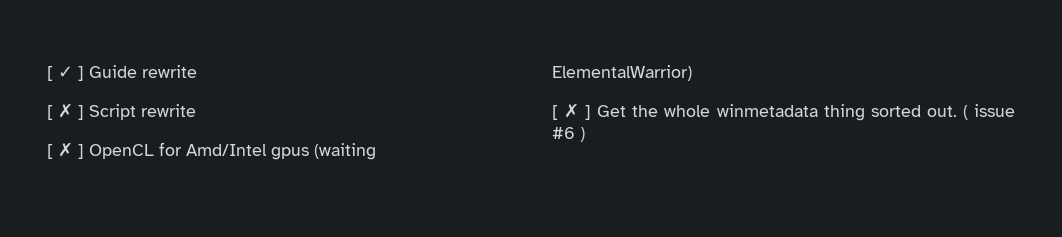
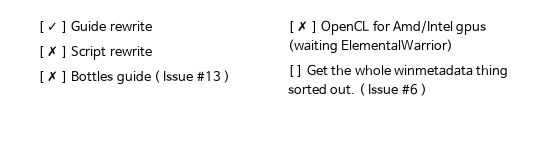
+ [ ✗ ] Bottles guide ( Issue #13 )
- [ ✗ ] Get the whole winmetadata thing sorted out.
+ [ ] Get the whole winmetadata thing sorted out.
- ( issue #6 )
+ ( Issue #6 )

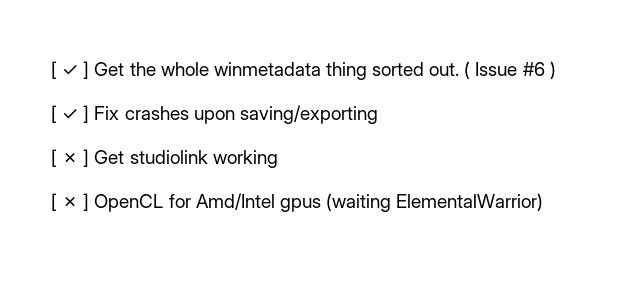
- [ ✓ ] Guide rewrite
- [ ✗ ] Script rewrite
- [ ✗ ] Bottles guide ( Issue #13 )
- [ ✗ ] OpenCL for Amd/Intel gpus (waiting ElementalWarrior)
- [ ] Get the whole winmetadata thing sorted out.
+ [ ✓ ] Get the whole winmetadata thing sorted out.
+ [ ✓ ] Fix crashes upon saving/exporting
+ [ ✗ ] Get studiolink working
+ [ ✗ ] OpenCL for Amd/Intel gpus (waiting ElementalWarrior)

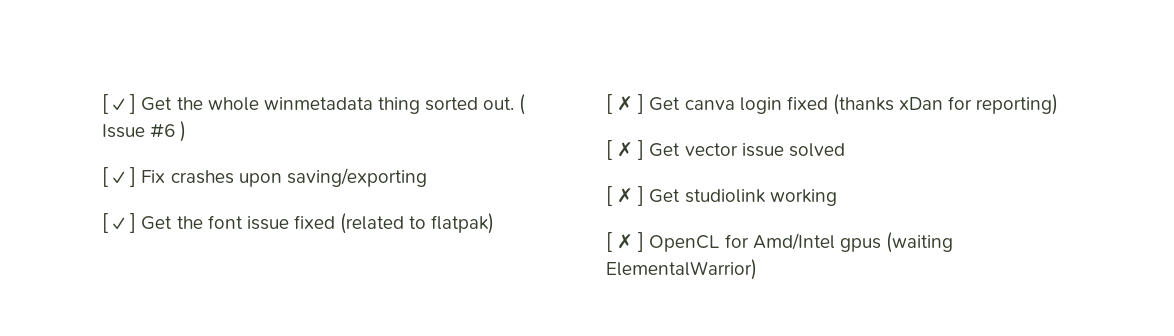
+ [ ✓ ] Get the font issue fixed (related to flatpak)
+ [ ✗ ] Get canva login fixed (thanks xDan for reporting)
+ [ ✗ ] Get vector issue solved

